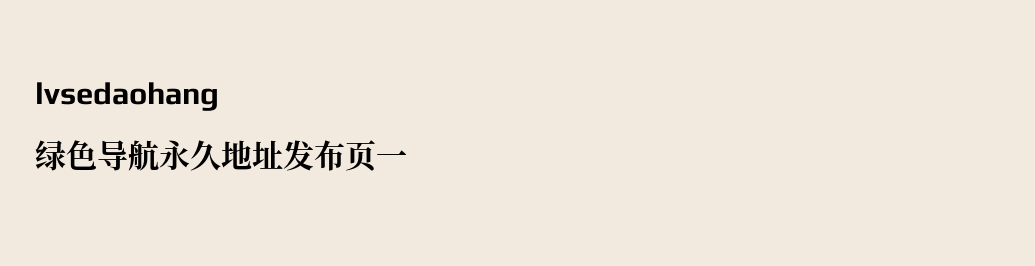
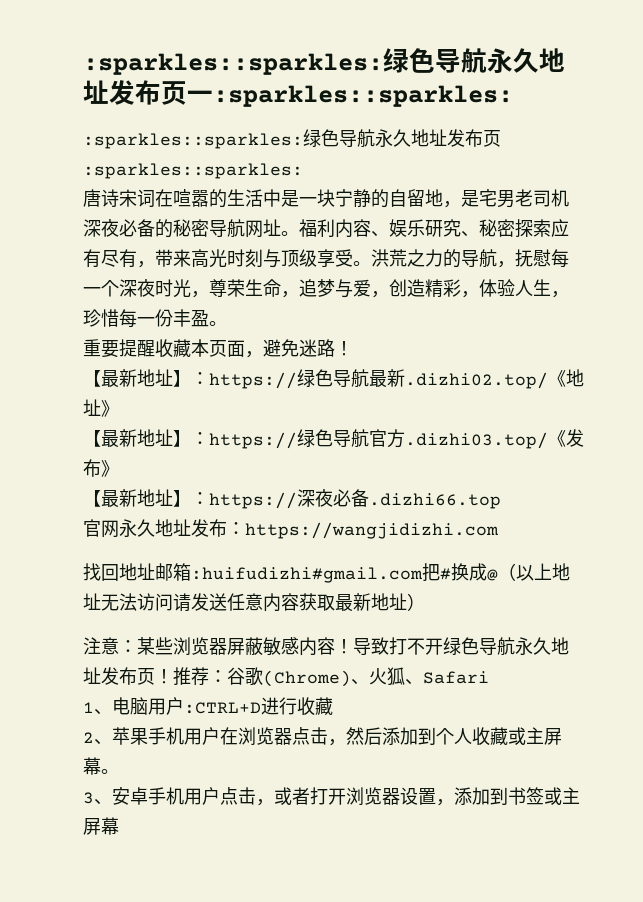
- lvsedaohang
- 绿色导航永久地址发布页一
+ :sparkles::sparkles:绿色导航永久地址发布页一:sparkles::sparkles:
+ :sparkles::sparkles:绿色导航永久地址发布页:sparkles::sparkles:
+ 唐诗宋词在喧嚣的生活中是一块宁静的自留地，是宅男老司机深夜必备的秘密导航网址。福利内容、娱乐研究、秘密探索应有尽有，带来高光时刻与顶级享受。洪荒之力的导航，抚慰每一个深夜时光，尊荣生命，追梦与爱，创造精彩，体验人生，珍惜每一份丰盈。
+ 重要提醒收藏本页面，避免迷路！
+ 【最新地址】：https://绿色导航最新.dizhi02.top/《地址》
+ 【最新地址】：https://绿色导航官方.dizhi03.top/《发布》
+ 【最新地址】：https://深夜必备.dizhi66.top
+ 官网永久地址发布：https://wangjidizhi.com
+ 找回地址邮箱:huifudizhi#gmail.com把#换成@（以上地址无法访问请发送任意内容获取最新地址）
+ 注意：某些浏览器屏蔽敏感内容！导致打不开绿色导航永久地址发布页！推荐：谷歌(Chrome)、火狐、Safari
+ 1、电脑用户:CTRL+D进行收藏
+ 2、苹果手机用户在浏览器点击，然后添加到个人收藏或主屏幕。
+ 3、安卓手机用户点击，或者打开浏览器设置，添加到书签或主屏幕

